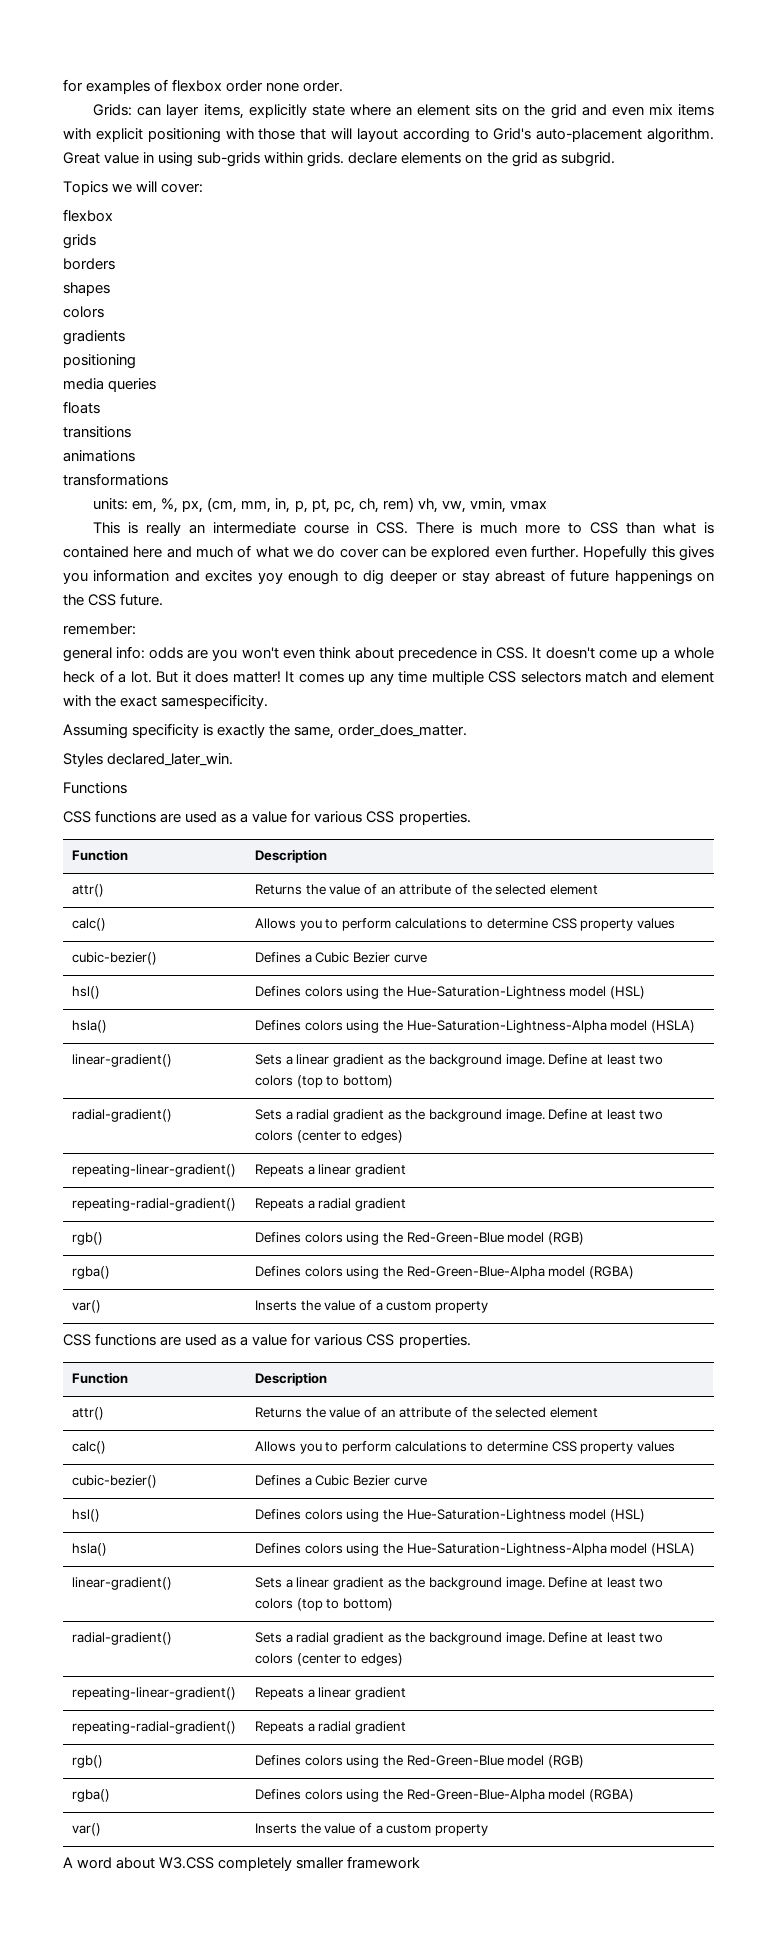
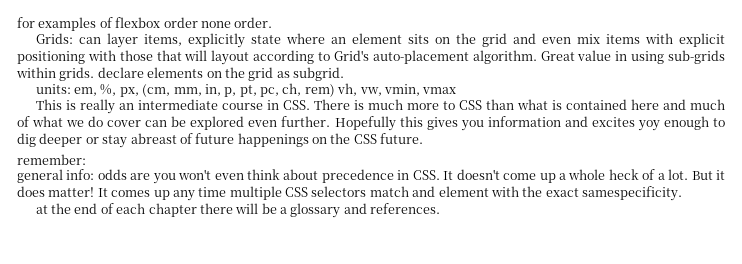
- Topics we will cover:
- flexbox
- grids
- borders
- shapes
- colors
- gradients
- positioning
- media queries
- floats
- transitions
- animations
- transformations
- Assuming specificity is exactly the same, order_does_matter.
- Styles declared_later_win.
- Functions
- CSS functions are used as a value for various CSS properties.
- Function | Description
- attr() | Returns the value of an attribute of the selected element
- calc() | Allows you to perform calculations to determine CSS property values
- cubic-bezier() | Defines a Cubic Bezier curve
- hsl() | Defines colors using the Hue-Saturation-Lightness model (HSL)
- hsla() | Defines colors using the Hue-Saturation-Lightness-Alpha model (HSLA)
- linear-gradient() | Sets a linear gradient as the background image. Define at least two colors (top to bottom)
- radial-gradient() | Sets a radial gradient as the background image. Define at least two colors (center to edges)
- repeating-linear-gradient() | Repeats a linear gradient
- repeating-radial-gradient() | Repeats a radial gradient
- rgb() | Defines colors using the Red-Green-Blue model (RGB)
- rgba() | Defines colors using the Red-Green-Blue-Alpha model (RGBA)
- var() | Inserts the value of a custom property
- CSS functions are used as a value for various CSS properties.
- Function | Description
- attr() | Returns the value of an attribute of the selected element
- calc() | Allows you to perform calculations to determine CSS property values
- cubic-bezier() | Defines a Cubic Bezier curve
- hsl() | Defines colors using the Hue-Saturation-Lightness model (HSL)
- hsla() | Defines colors using the Hue-Saturation-Lightness-Alpha model (HSLA)
- linear-gradient() | Sets a linear gradient as the background image. Define at least two colors (top to bottom)
- radial-gradient() | Sets a radial gradient as the background image. Define at least two colors (center to edges)
- repeating-linear-gradient() | Repeats a linear gradient
- repeating-radial-gradient() | Repeats a radial gradient
- rgb() | Defines colors using the Red-Green-Blue model (RGB)
- rgba() | Defines colors using the Red-Green-Blue-Alpha model (RGBA)
- var() | Inserts the value of a custom property
- A word about W3.CSS completely smaller framework
+ at the end of each chapter there will be a glossary and references.

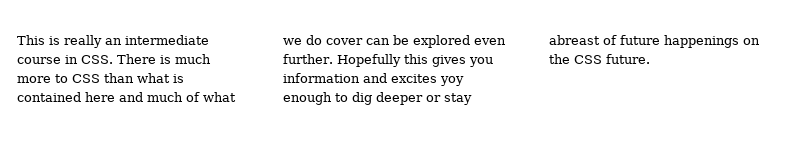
- for examples of flexbox order none order.
- Grids: can layer items, explicitly state where an element sits on the grid and even mix items with explicit positioning with those that will layout according to Grid's auto-placement algorithm. Great value in using sub-grids within grids. declare elements on the grid as subgrid.
- units: em, %, px, (cm, mm, in, p, pt, pc, ch, rem) vh, vw, vmin, vmax
- remember:
- general info: odds are you won't even think about precedence in CSS. It doesn't come up a whole heck of a lot. But it does matter! It comes up any time multiple CSS selectors match and element with the exact samespecificity.
- at the end of each chapter there will be a glossary and references.

